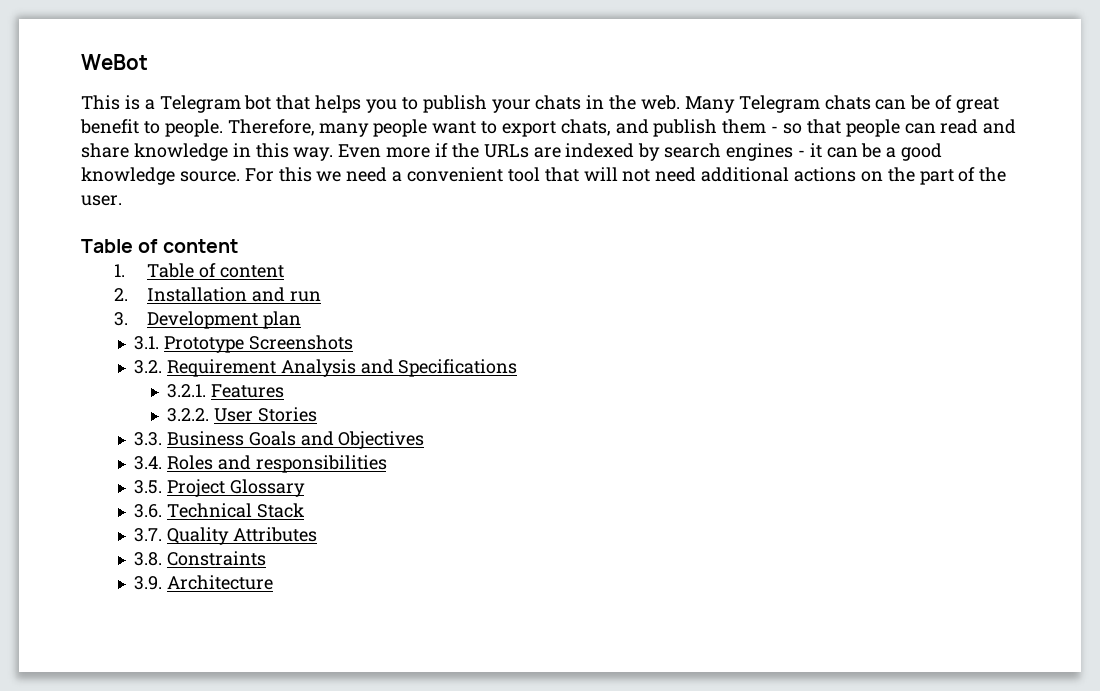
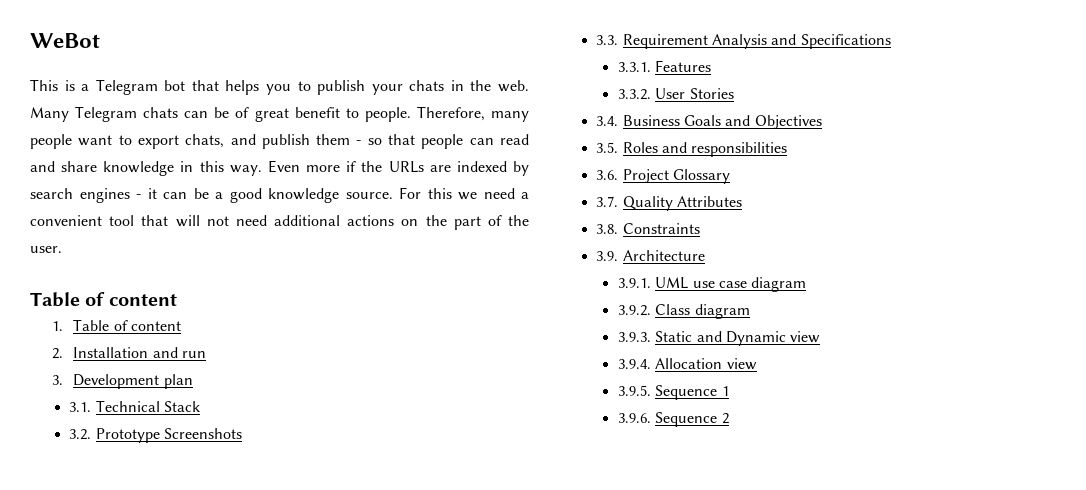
- 3.1. Prototype Screenshots
+ 3.1. Technical Stack
+ 3.2. Prototype Screenshots
- 3.2. Requirement Analysis and Specifications
+ 3.3. Requirement Analysis and Specifications
- 3.2.1. Features
+ 3.3.1. Features
- 3.2.2. User Stories
+ 3.3.2. User Stories
- 3.3. Business Goals and Objectives
+ 3.4. Business Goals and Objectives
- 3.4. Roles and responsibilities
+ 3.5. Roles and responsibilities
- 3.5. Project Glossary
+ 3.6. Project Glossary
- 3.6. Technical Stack
+ 3.9.1. UML use case diagram
+ 3.9.2. Class diagram
+ 3.9.3. Static and Dynamic view
+ 3.9.4. Allocation view
+ 3.9.5. Sequence 1
+ 3.9.6. Sequence 2

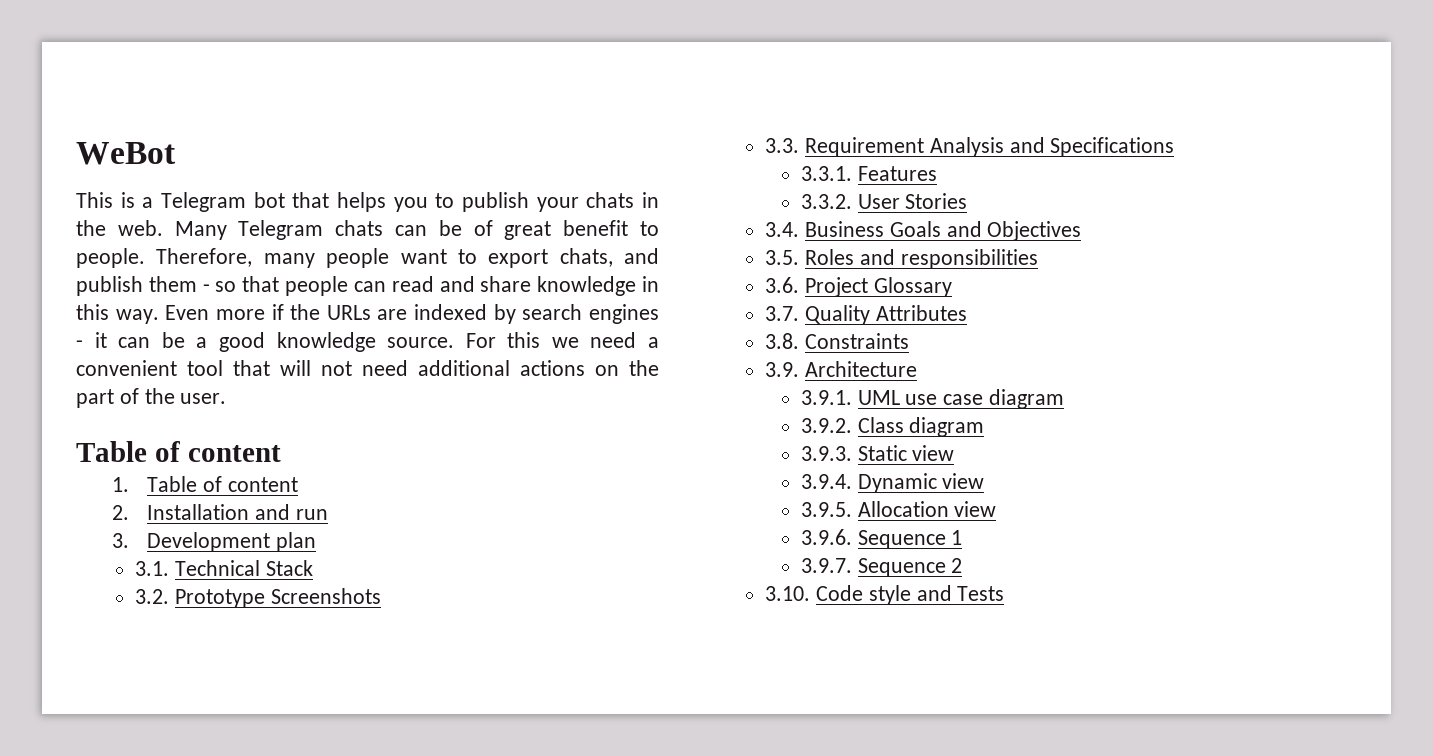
- 3.9.3. Static and Dynamic view
+ 3.9.3. Static view
+ 3.9.4. Dynamic view
- 3.9.4. Allocation view
+ 3.9.5. Allocation view
- 3.9.5. Sequence 1
+ 3.9.6. Sequence 1
- 3.9.6. Sequence 2
+ 3.9.7. Sequence 2
+ 3.10. Code style and Tests

